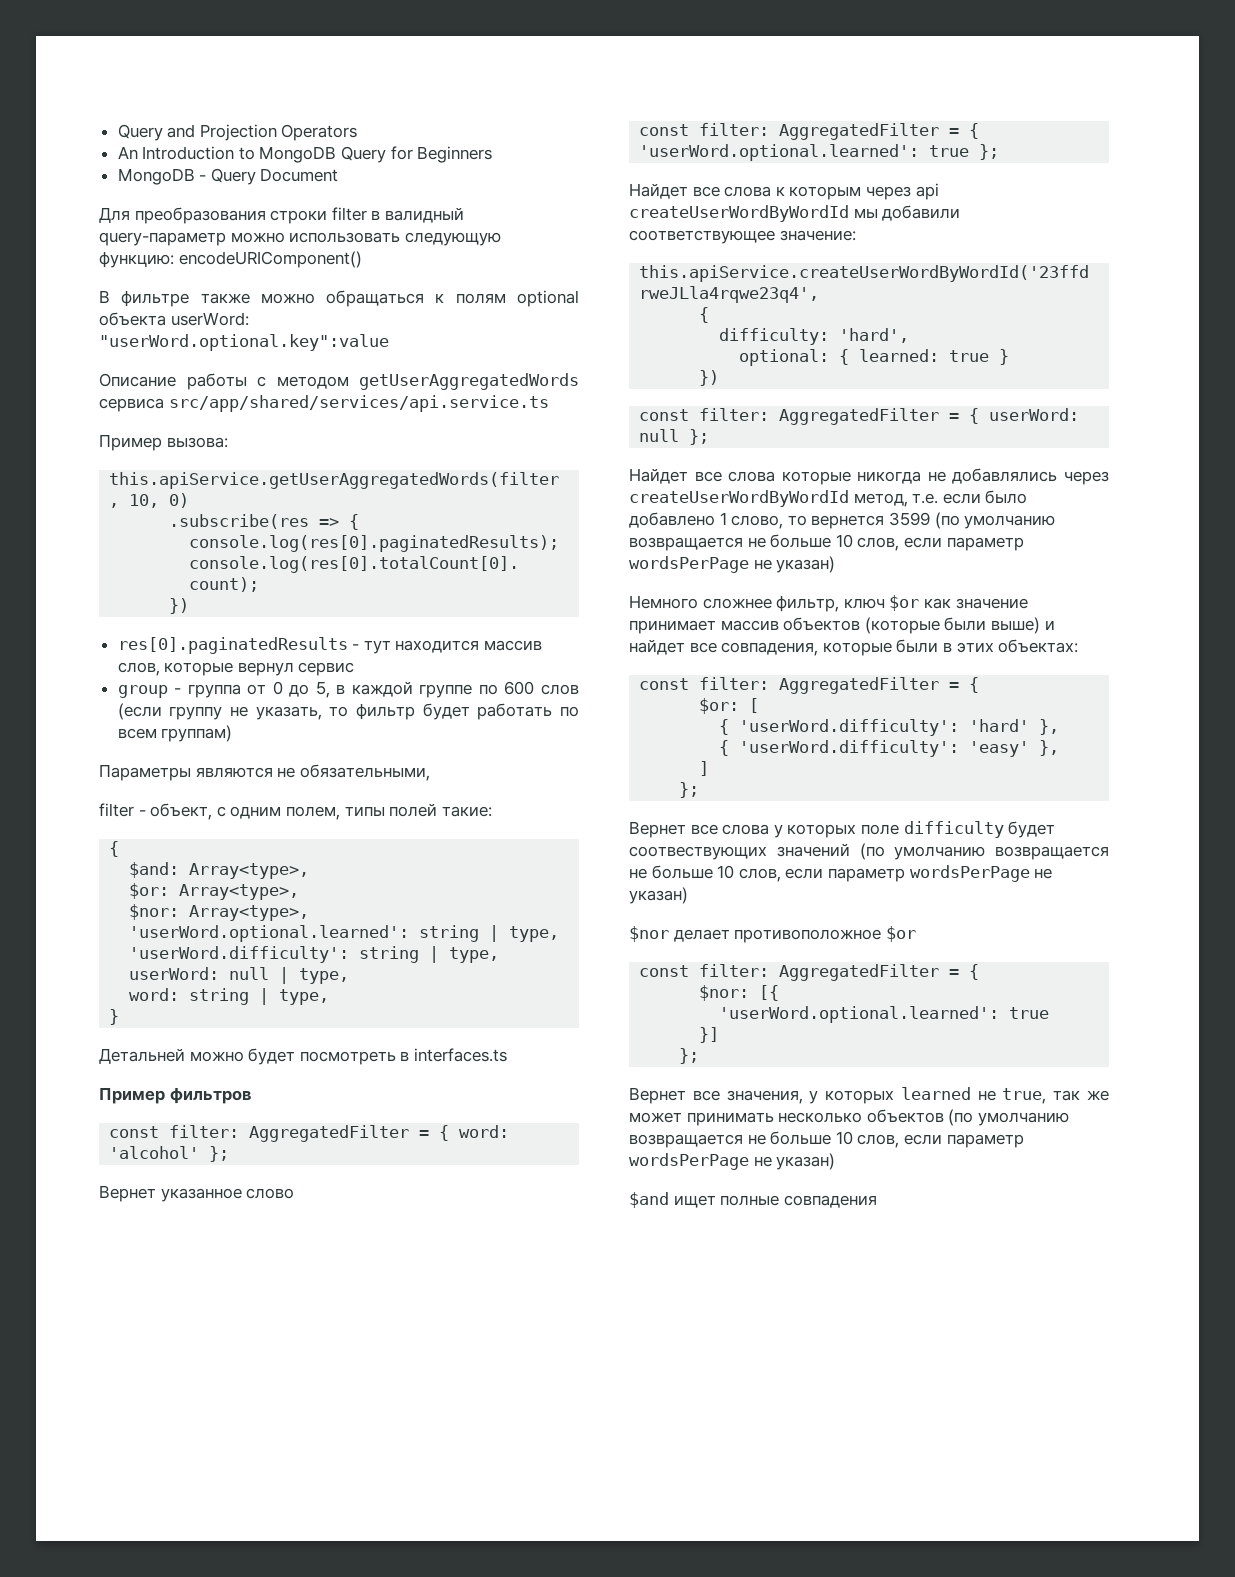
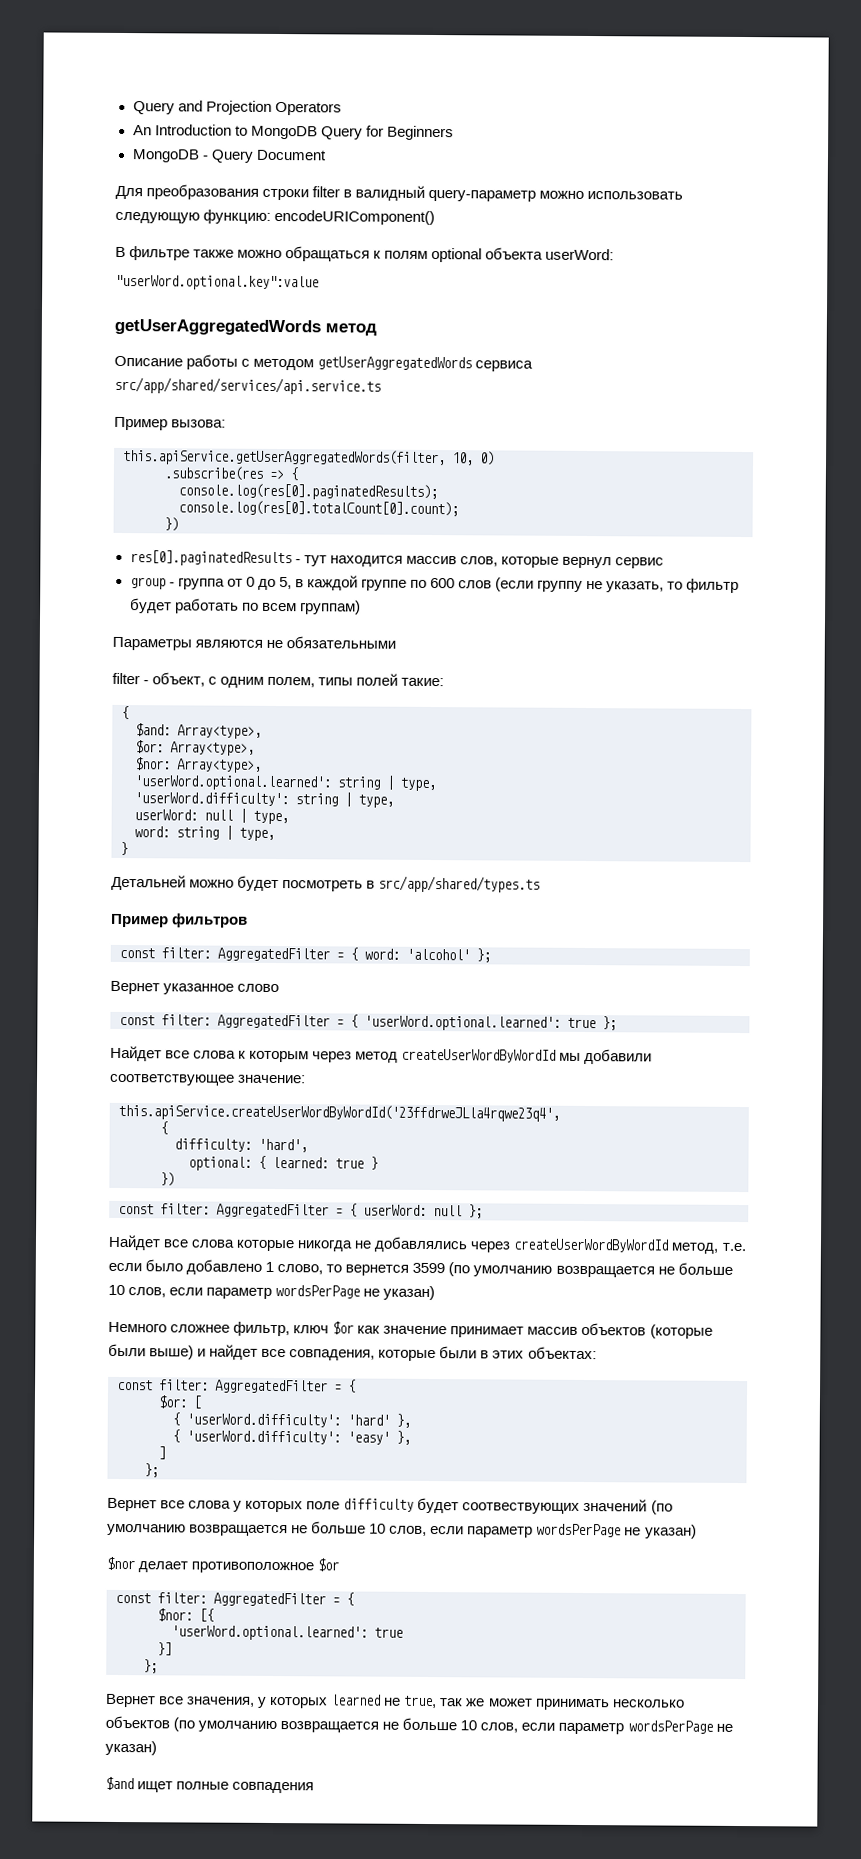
+ getUserAggregatedWords метод
- Параметры являются не обязательными,
+ Параметры являются не обязательными
- Детальней можно будет посмотреть в interfaces.ts
+ Детальней можно будет посмотреть в src/app/shared/types.ts
- Найдет все слова к которым через api createUserWordByWordId мы добавили соответствующее значение:
+ Найдет все слова к которым через метод createUserWordByWordId мы добавили соответствующее значение:

